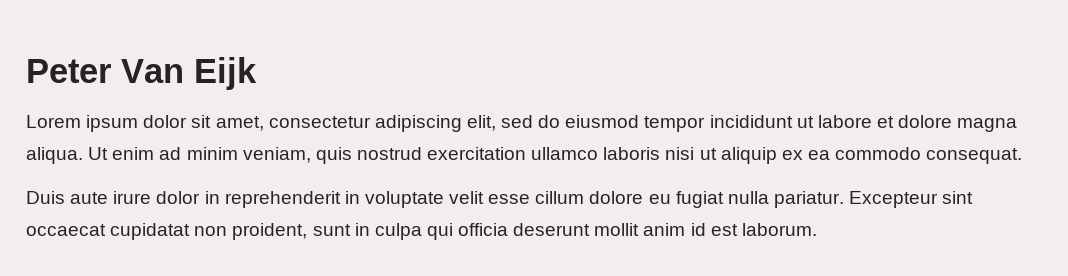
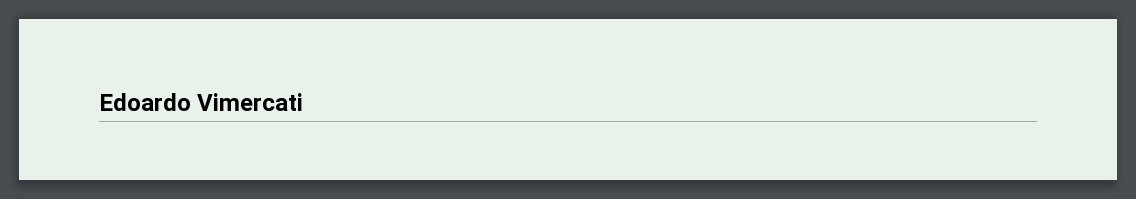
- Peter Van Eijk
- Lorem ipsum dolor sit amet, consectetur adipiscing elit, sed do eiusmod tempor incididunt ut labore et dolore magna aliqua. Ut enim ad minim veniam, quis nostrud exercitation ullamco laboris nisi ut aliquip ex ea commodo consequat.
- Duis aute irure dolor in reprehenderit in voluptate velit esse cillum dolore eu fugiat nulla pariatur. Excepteur sint occaecat cupidatat non proident, sunt in culpa qui officia deserunt mollit anim id est laborum.
+ Edoardo Vimercati

